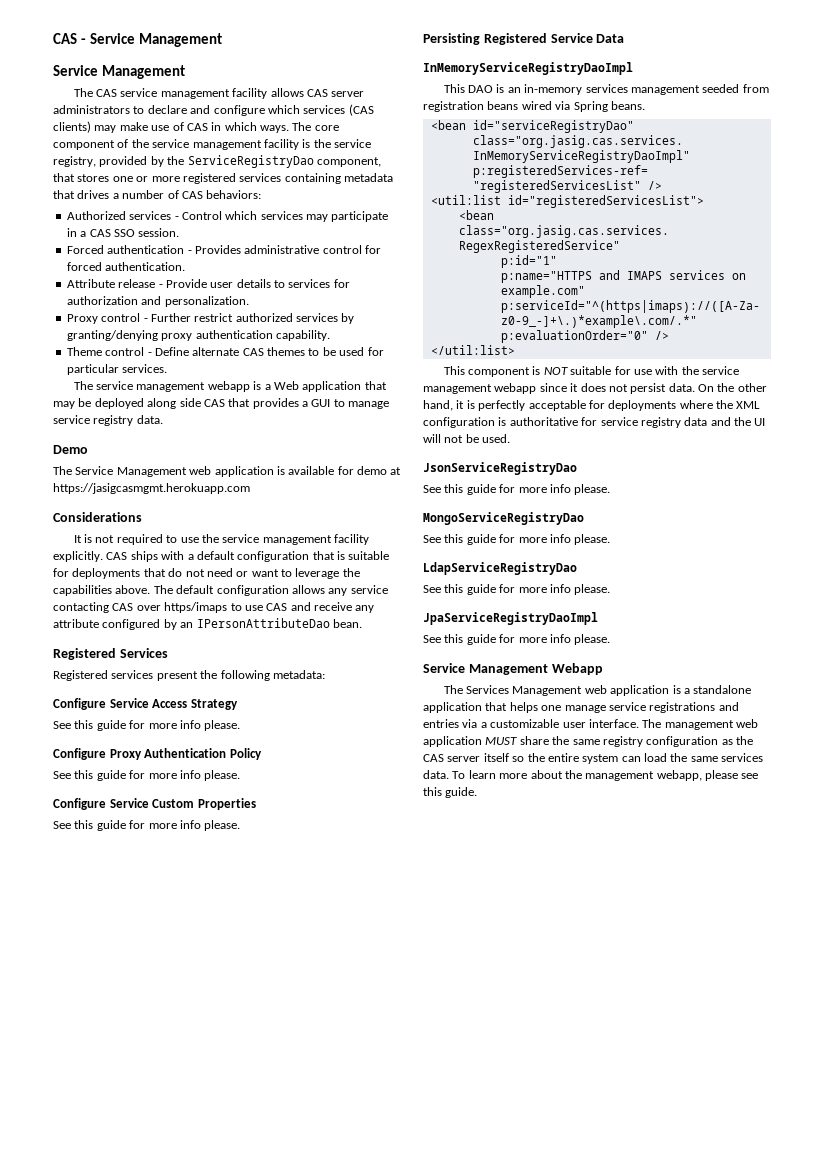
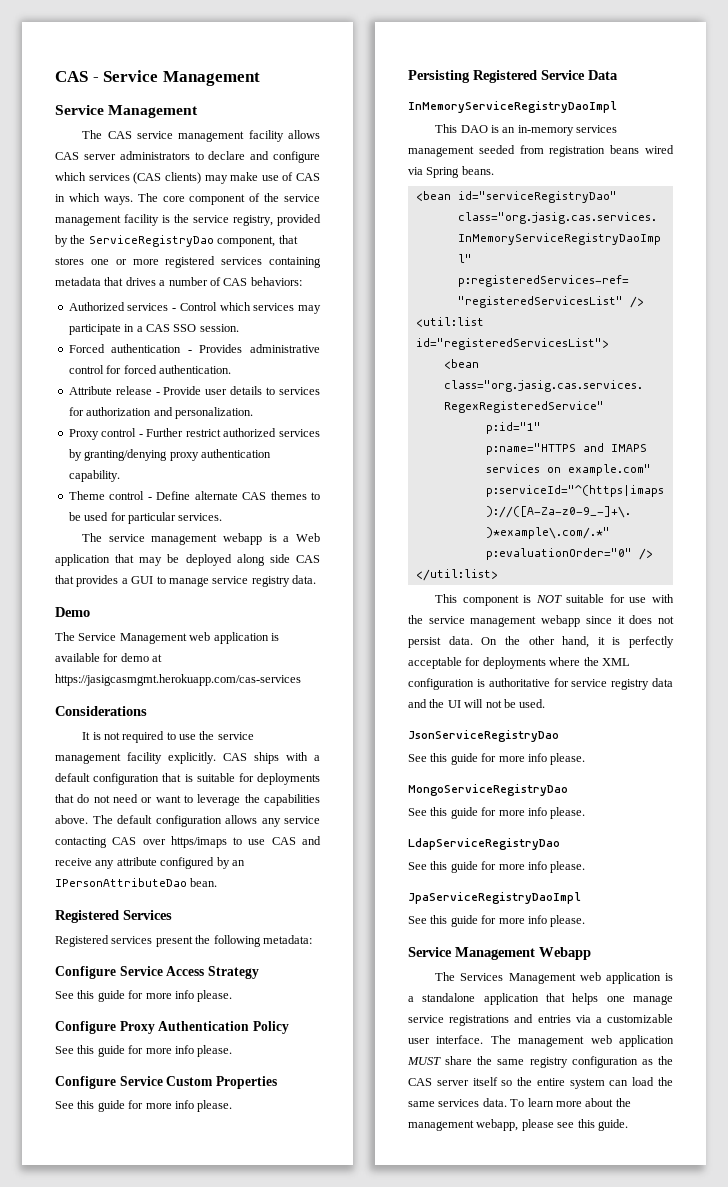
- The Service Management web application is available for demo at https://jasigcasmgmt.herokuapp.com
+ The Service Management web application is available for demo at https://jasigcasmgmt.herokuapp.com/cas-services

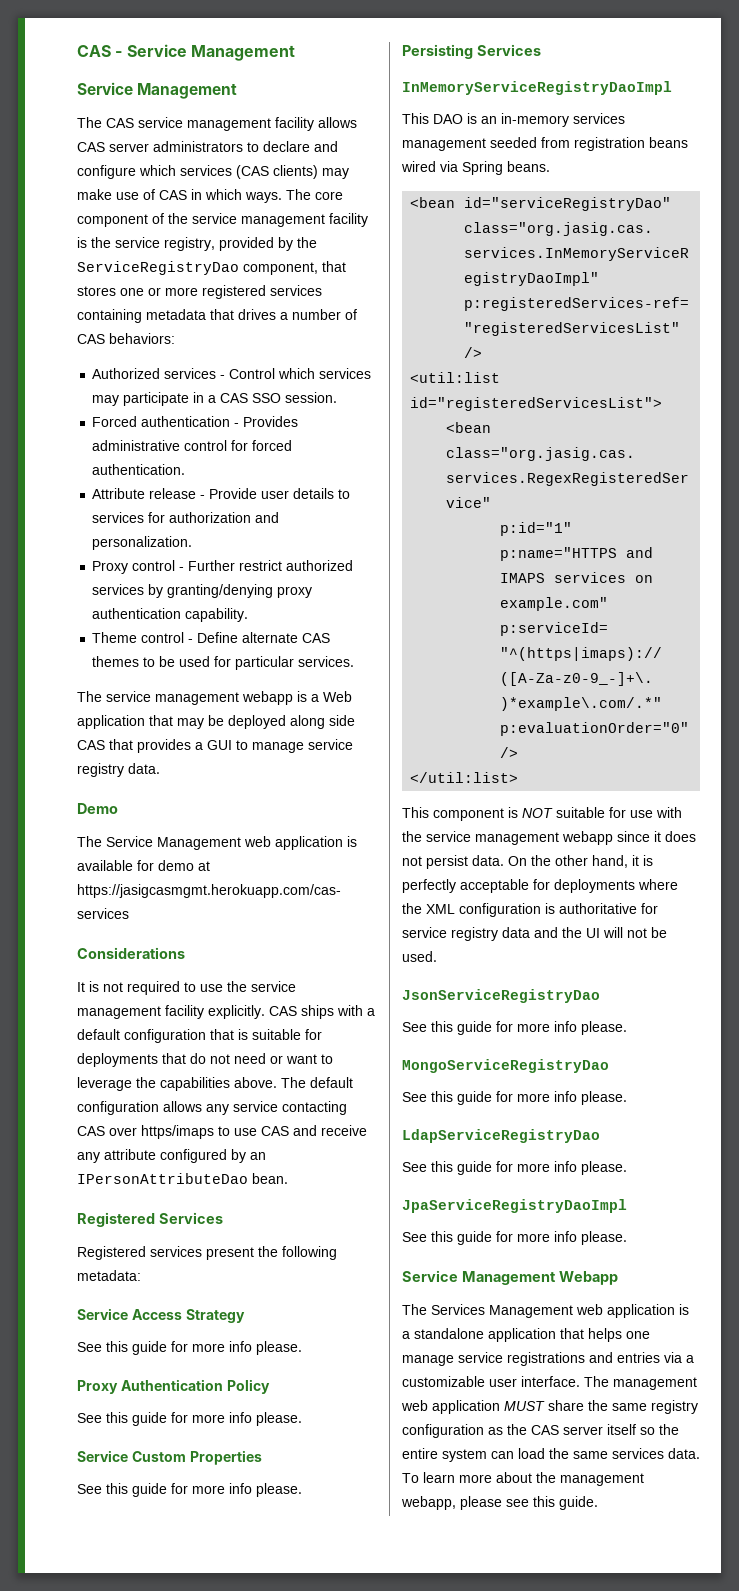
- Configure Service Access Strategy
+ Service Access Strategy
- Configure Proxy Authentication Policy
+ Proxy Authentication Policy
- Configure Service Custom Properties
+ Service Custom Properties
- Persisting Registered Service Data
+ Persisting Services

